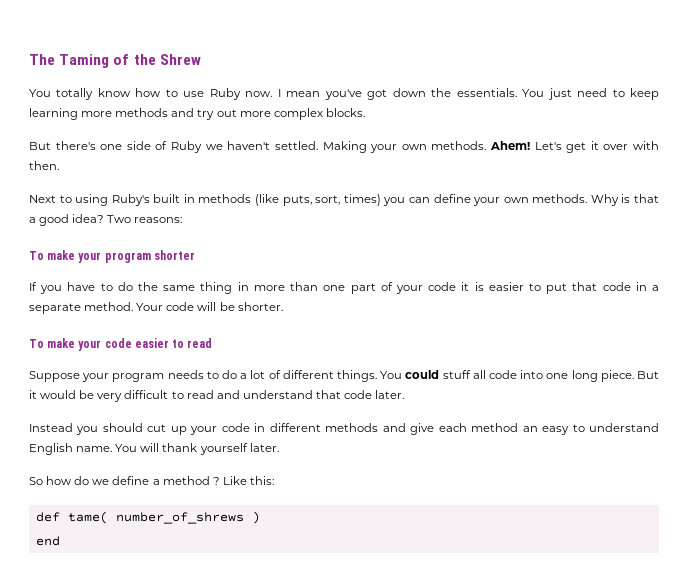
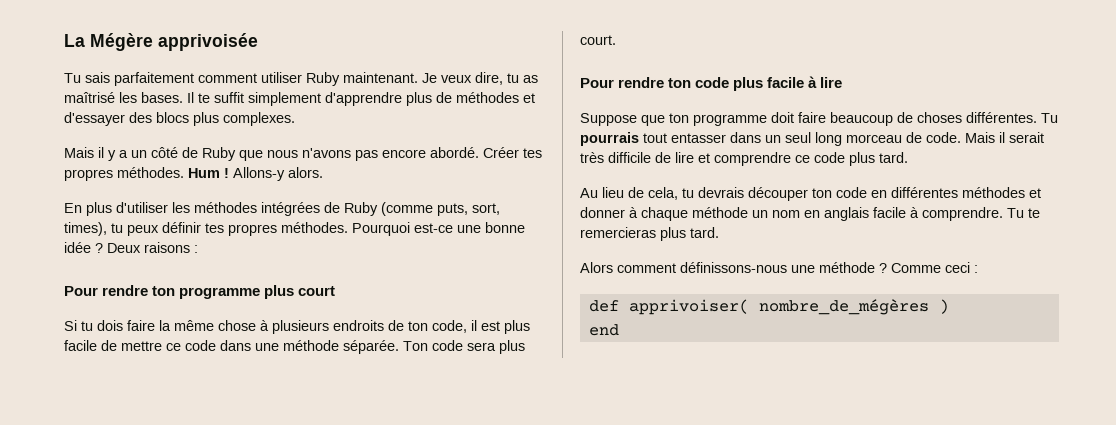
- The Taming of the Shrew
- You totally know how to use Ruby now. I mean you've got down the essentials. You just need to keep learning more methods and try out more complex blocks.
- But there's one side of Ruby we haven't settled. Making your own methods. Ahem! Let's get it over with then.
- Next to using Ruby's built in methods (like puts, sort, times) you can define your own methods. Why is that a good idea? Two reasons:
- To make your program shorter
- If you have to do the same thing in more than one part of your code it is easier to put that code in a separate method. Your code will be shorter.
- To make your code easier to read
- Suppose your program needs to do a lot of different things. You could stuff all code into one long piece. But it would be very difficult to read and understand that code later.
- Instead you should cut up your code in different methods and give each method an easy to understand English name. You will thank yourself later.
- So how do we define a method ? Like this:
+ La Mégère apprivoisée
+ Tu sais parfaitement comment utiliser Ruby maintenant. Je veux dire, tu as maîtrisé les bases. Il te suffit simplement d'apprendre plus de méthodes et d'essayer des blocs plus complexes.
+ Mais il y a un côté de Ruby que nous n'avons pas encore abordé. Créer tes propres méthodes. Hum ! Allons-y alors.
+ En plus d'utiliser les méthodes intégrées de Ruby (comme puts, sort, times), tu peux définir tes propres méthodes. Pourquoi est-ce une bonne idée ? Deux raisons :
+ Pour rendre ton programme plus court
+ Si tu dois faire la même chose à plusieurs endroits de ton code, il est plus facile de mettre ce code dans une méthode séparée. Ton code sera plus court.
+ Pour rendre ton code plus facile à lire
+ Suppose que ton programme doit faire beaucoup de choses différentes. Tu pourrais tout entasser dans un seul long morceau de code. Mais il serait très difficile de lire et comprendre ce code plus tard.
+ Au lieu de cela, tu devrais découper ton code en différentes méthodes et donner à chaque méthode un nom en anglais facile à comprendre. Tu te remercieras plus tard.
+ Alors comment définissons-nous une méthode ? Comme ceci :
- def tame( number_of_shrews )
+ def apprivoiser( nombre_de_mégères )

